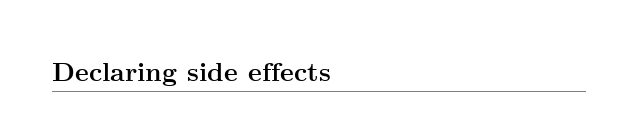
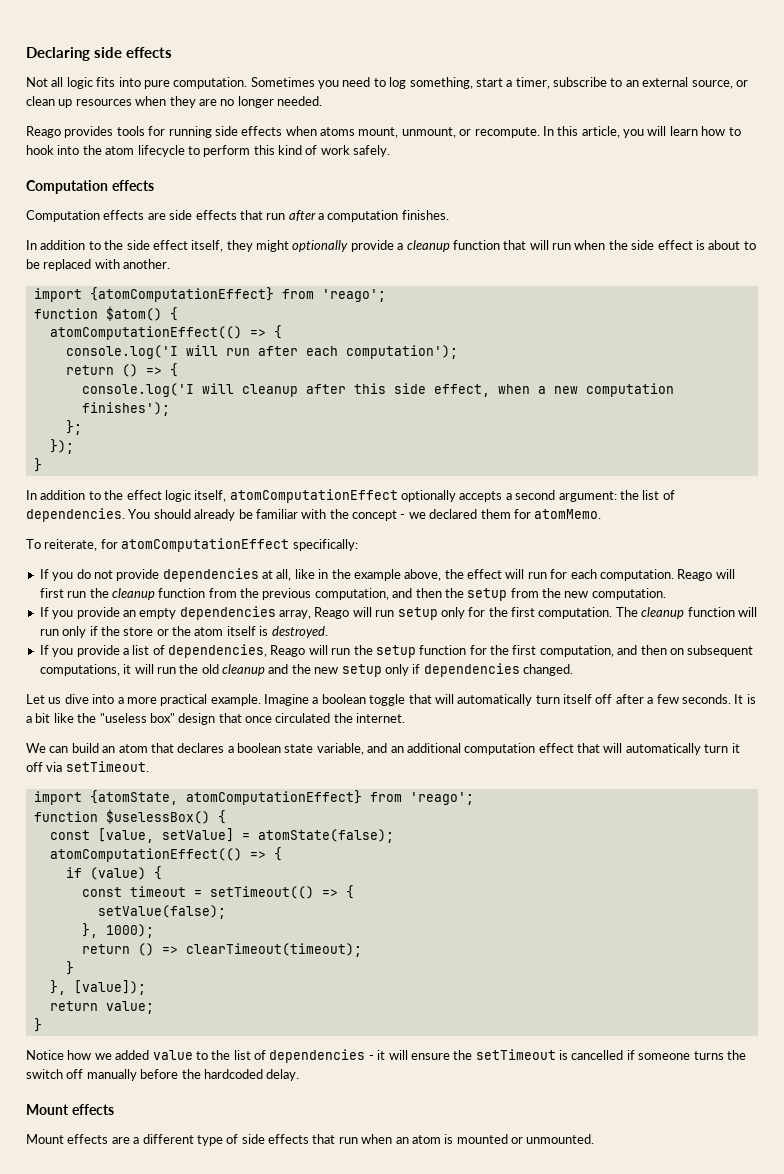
+ Not all logic fits into pure computation. Sometimes you need to log something, start a timer, subscribe to an external source, or clean up resources when they are no longer needed.
+ Reago provides tools for running side effects when atoms mount, unmount, or recompute. In this article, you will learn how to hook into the atom lifecycle to perform this kind of work safely.
+ Computation effects
+ Computation effects are side effects that run after a computation finishes.
+ In addition to the side effect itself, they might optionally provide a cleanup function that will run when the side effect is about to be replaced with another.
+ import {atomComputationEffect} from 'reago';
+ function $atom() {
+ atomComputationEffect(() => {
+ console.log('I will run after each computation');
+ return () => {
+ console.log('I will cleanup after this side effect, when a new computation finishes');
+ };
+ });
+ }
+ In addition to the effect logic itself, atomComputationEffect optionally accepts a second argument: the list of dependencies. You should already be familiar with the concept - we declared them for atomMemo.
+ To reiterate, for atomComputationEffect specifically:
+ If you do not provide dependencies at all, like in the example above, the effect will run for each computation. Reago will first run the cleanup function from the previous computation, and then the setup from the new computation.
+ If you provide an empty dependencies array, Reago will run setup only for the first computation. The cleanup function will run only if the store or the atom itself is destroyed.
+ If you provide a list of dependencies, Reago will run the setup function for the first computation, and then on subsequent computations, it will run the old cleanup and the new setup only if dependencies changed.
+ Let us dive into a more practical example. Imagine a boolean toggle that will automatically turn itself off after a few seconds. It is a bit like the "useless box" design that once circulated the internet.
+ We can build an atom that declares a boolean state variable, and an additional computation effect that will automatically turn it off via setTimeout.
+ import {atomState, atomComputationEffect} from 'reago';
+ function $uselessBox() {
+ const [value, setValue] = atomState(false);
+ atomComputationEffect(() => {
+ if (value) {
+ const timeout = setTimeout(() => {
+ setValue(false);
+ }, 1000);
+ return () => clearTimeout(timeout);
+ }
+ }, [value]);
+ return value;
+ }
+ Notice how we added value to the list of dependencies - it will ensure the setTimeout is cancelled if someone turns the switch off manually before the hardcoded delay.
+ Mount effects
+ Mount effects are a different type of side effects that run when an atom is mounted or unmounted.

